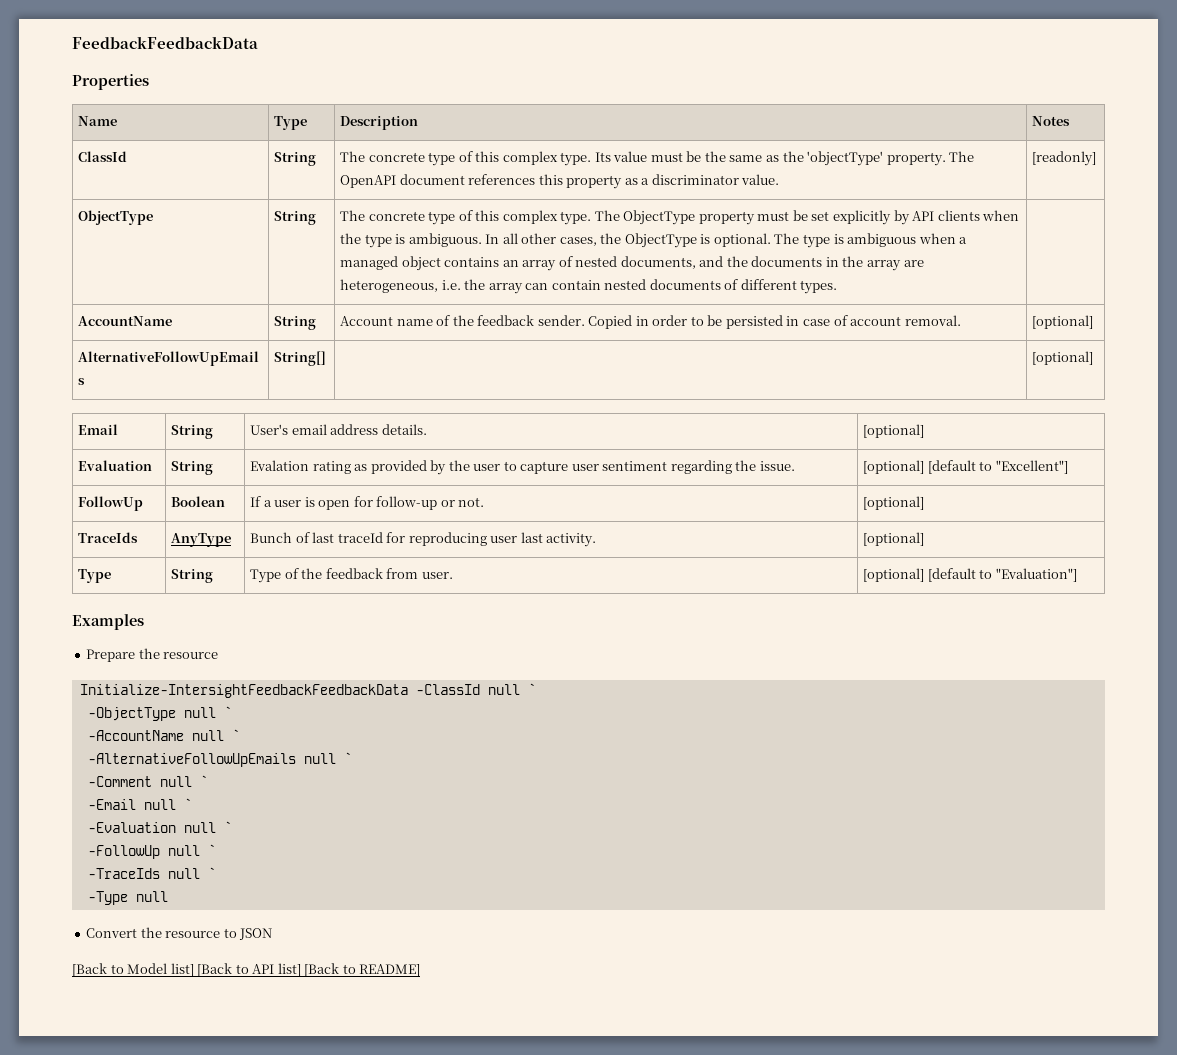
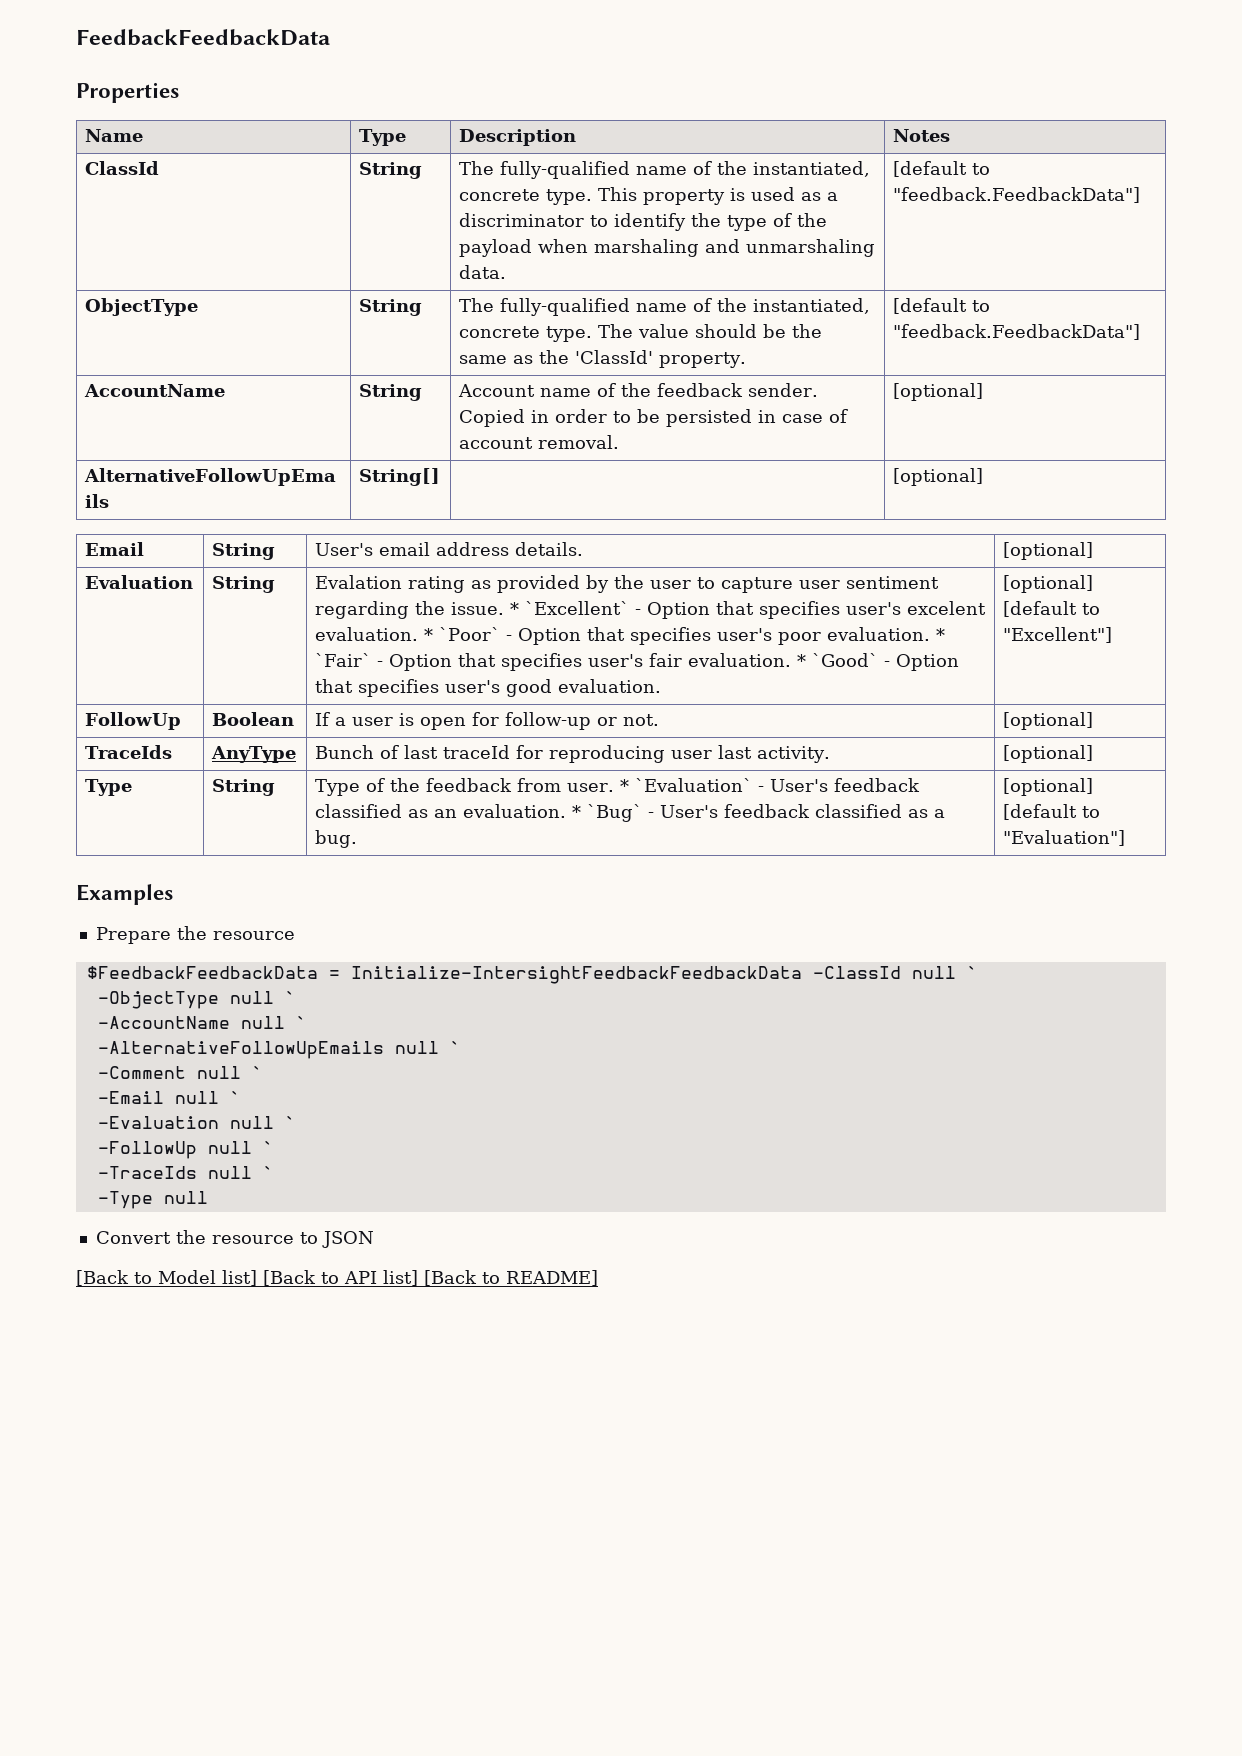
- ClassId | String | The concrete type of this complex type. Its value must be the same as the 'objectType' property. The OpenAPI document references this property as a discriminator value. | [readonly]
- ObjectType | String | The concrete type of this complex type. The ObjectType property must be set explicitly by API clients when the type is ambiguous. In all other cases, the ObjectType is optional. The type is ambiguous when a managed object contains an array of nested documents, and the documents in the array are heterogeneous, i.e. the array can contain nested documents of different types.
+ ClassId | String | The fully-qualified name of the instantiated, concrete type. This property is used as a discriminator to identify the type of the payload when marshaling and unmarshaling data. | [default to "feedback.FeedbackData"]
+ ObjectType | String | The fully-qualified name of the instantiated, concrete type. The value should be the same as the 'ClassId' property. | [default to "feedback.FeedbackData"]
+ * `Excellent` - Option that specifies user's excelent evaluation. * `Poor` - Option that specifies user's poor evaluation. * `Fair` - Option that specifies user's fair evaluation. * `Good` - Option that specifies user's good evaluation.
- Type | String | Type of the feedback from user. | [optional] [default to "Evaluation"]
+ Type | String | Type of the feedback from user. * `Evaluation` - User's feedback classified as an evaluation. * `Bug` - User's feedback classified as a bug. | [optional] [default to "Evaluation"]
- Initialize-IntersightFeedbackFeedbackData -ClassId null `
+ $FeedbackFeedbackData = Initialize-IntersightFeedbackFeedbackData -ClassId null `

